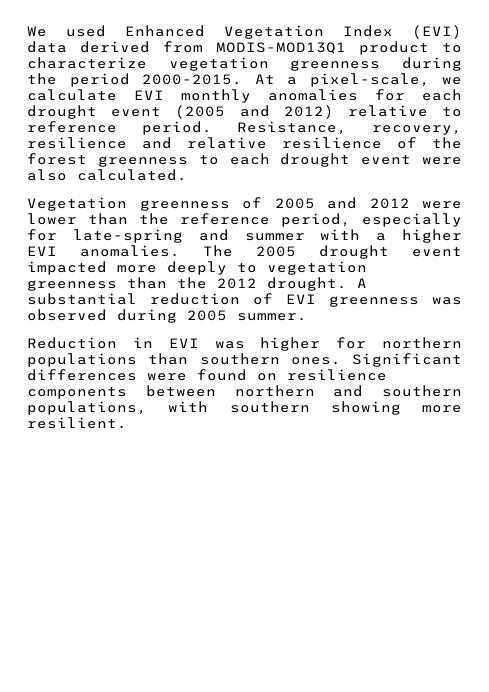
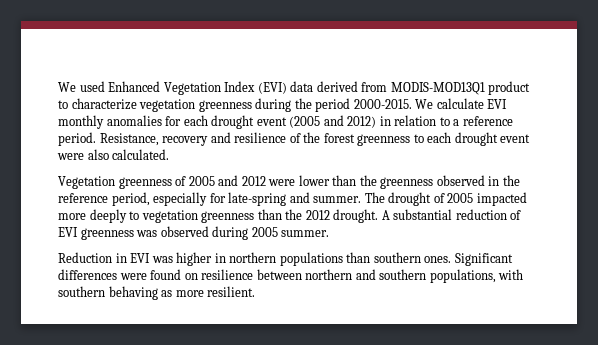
- At a pixel-scale, we calculate EVI monthly anomalies for each drought event (2005 and 2012) relative to reference period. Resistance, recovery, resilience and relative resilience of the forest greenness to each drought event were also calculated.
+ We calculate EVI monthly anomalies for each drought event (2005 and 2012) in relation to a reference period. Resistance, recovery and resilience of the forest greenness to each drought event were also calculated.
- Vegetation greenness of 2005 and 2012 were lower than the reference period, especially for late-spring and summer with a higher EVI anomalies. The 2005 drought event impacted more deeply to vegetation greenness than the 2012 drought.
+ Vegetation greenness of 2005 and 2012 were lower than the greenness observed in the reference period, especially for late-spring and summer. The drought of 2005 impacted more deeply to vegetation greenness than the 2012 drought.
- Reduction in EVI was higher for northern populations than southern ones.
+ Reduction in EVI was higher in northern populations than southern ones.
- Significant differences were found on resilience components between northern and southern populations, with southern showing more resilient.
+ Significant differences were found on resilience between northern and southern populations, with southern behaving as more resilient.

